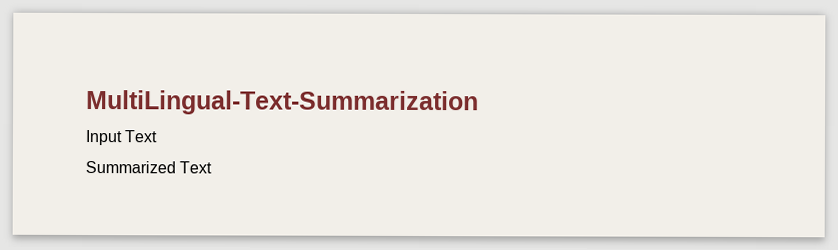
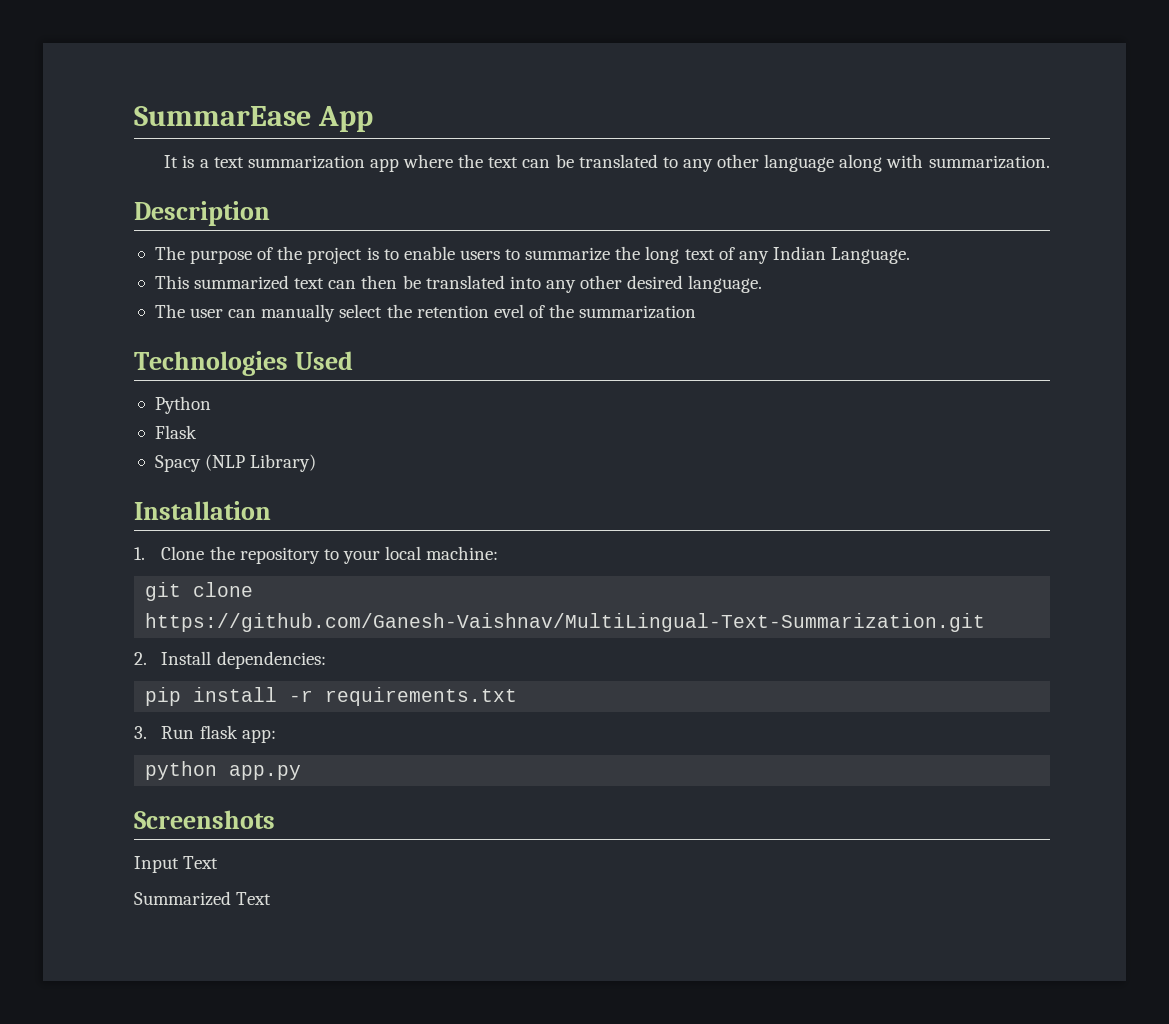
- MultiLingual-Text-Summarization
+ SummarEase App
+ It is a text summarization app where the text can be translated to any other language along with summarization.
+ Description
+ The purpose of the project is to enable users to summarize the long text of any Indian Language.
+ This summarized text can then be translated into any other desired language.
+ The user can manually select the retention evel of the summarization
+ Technologies Used
+ Python
+ Flask
+ Spacy (NLP Library)
+ Installation
+ 1. Clone the repository to your local machine:
+ git clone https://github.com/Ganesh-Vaishnav/MultiLingual-Text-Summarization.git
+ 2. Install dependencies:
+ pip install -r requirements.txt
+ 3. Run flask app:
+ python app.py
+ Screenshots

